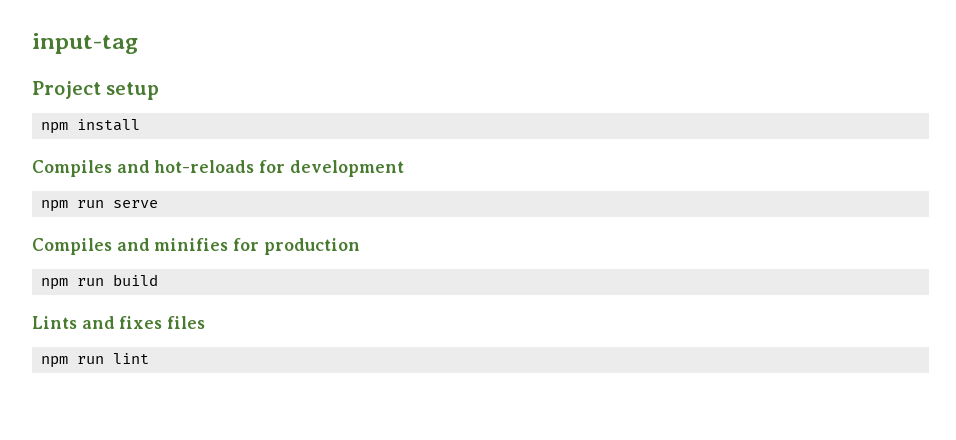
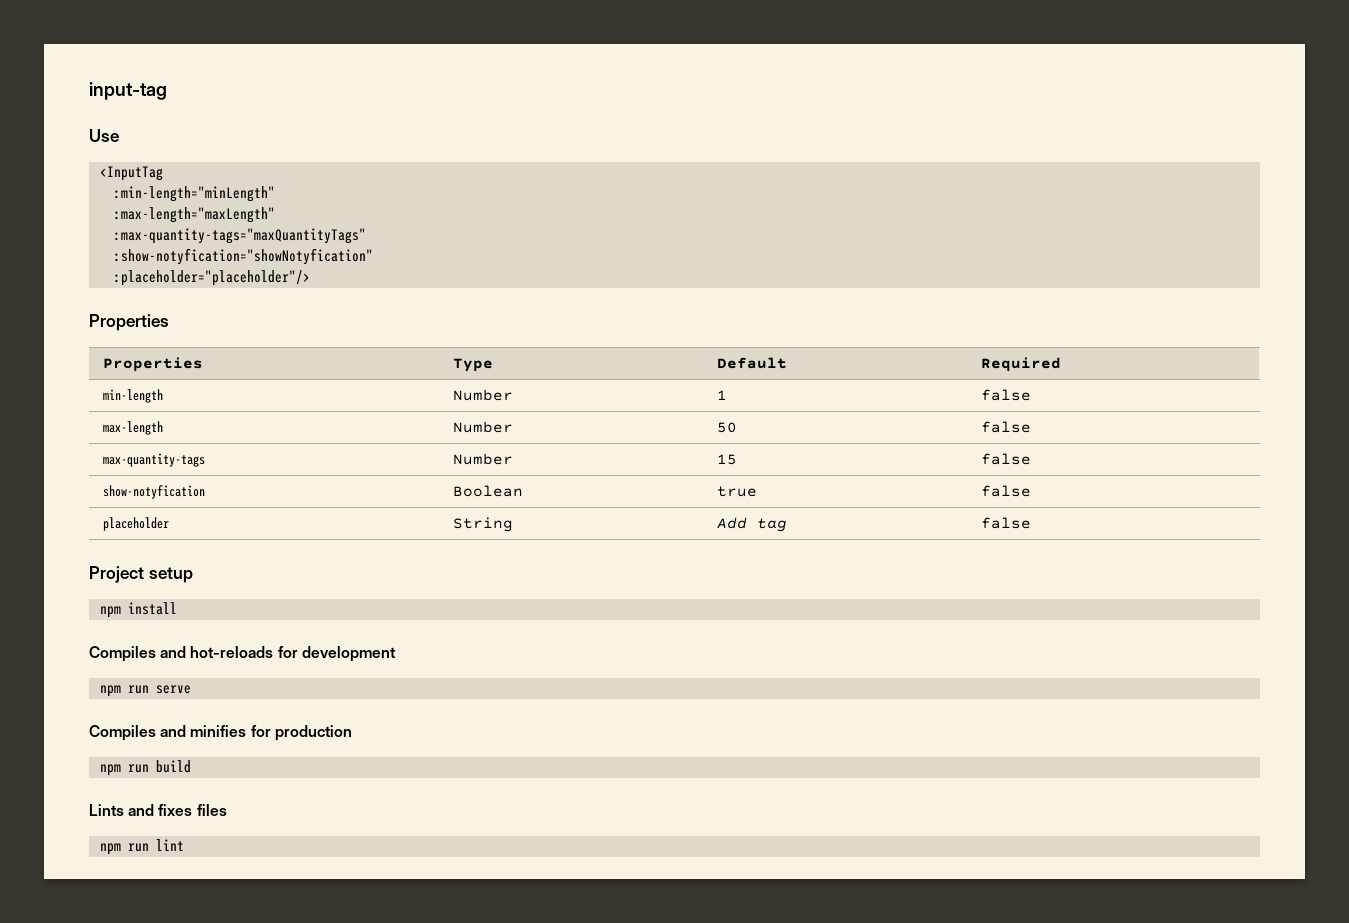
+ Use
+ <InputTag
+ :min-length="minLength"
+ :max-length="maxLength"
+ :max-quantity-tags="maxQuantityTags"
+ :show-notyfication="showNotyfication"
+ :placeholder="placeholder"/>
+ Properties
+ Properties | Type | Default | Required
+ min-length | Number | 1 | false
+ max-length | Number | 50 | false
+ max-quantity-tags | Number | 15 | false
+ show-notyfication | Boolean | true | false
+ placeholder | String | Add tag | false

